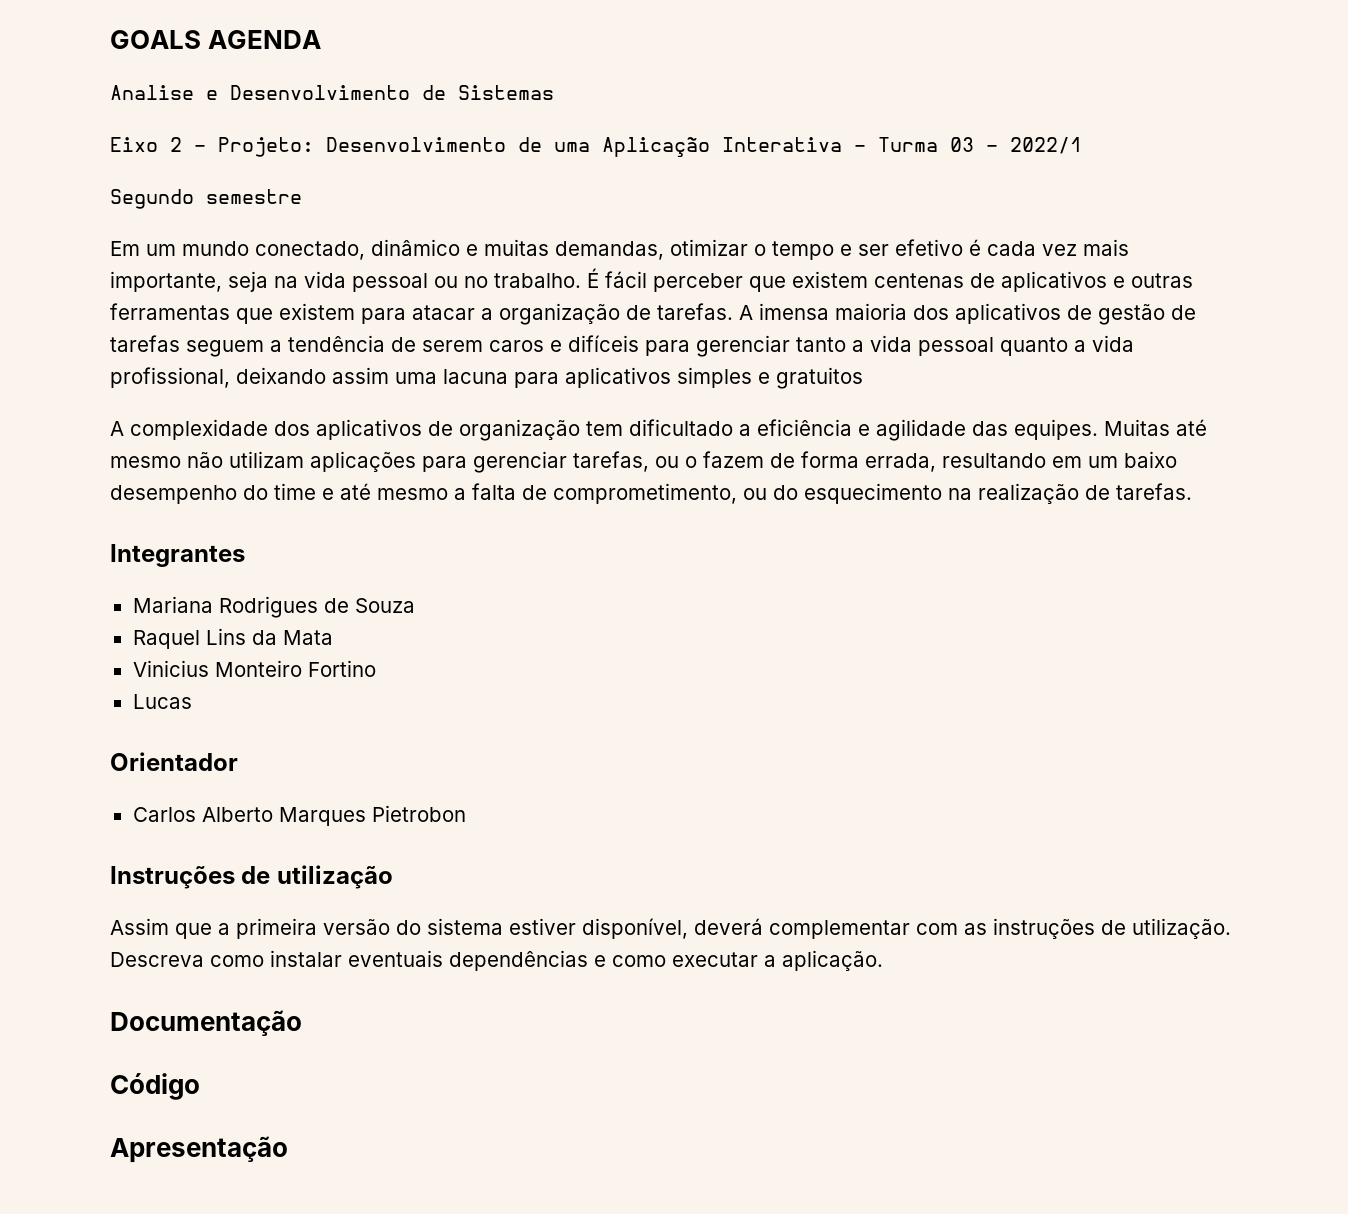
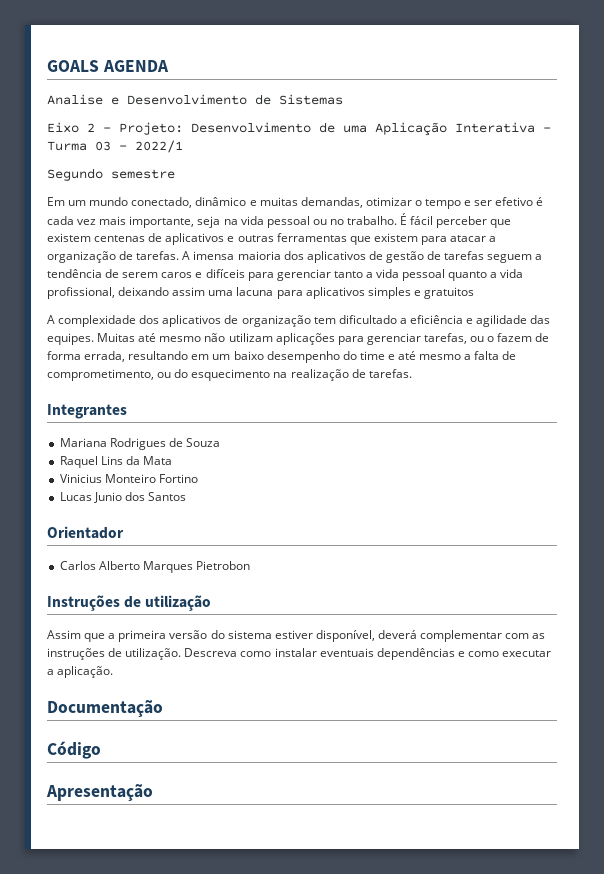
- Lucas
+ Lucas Junio dos Santos

